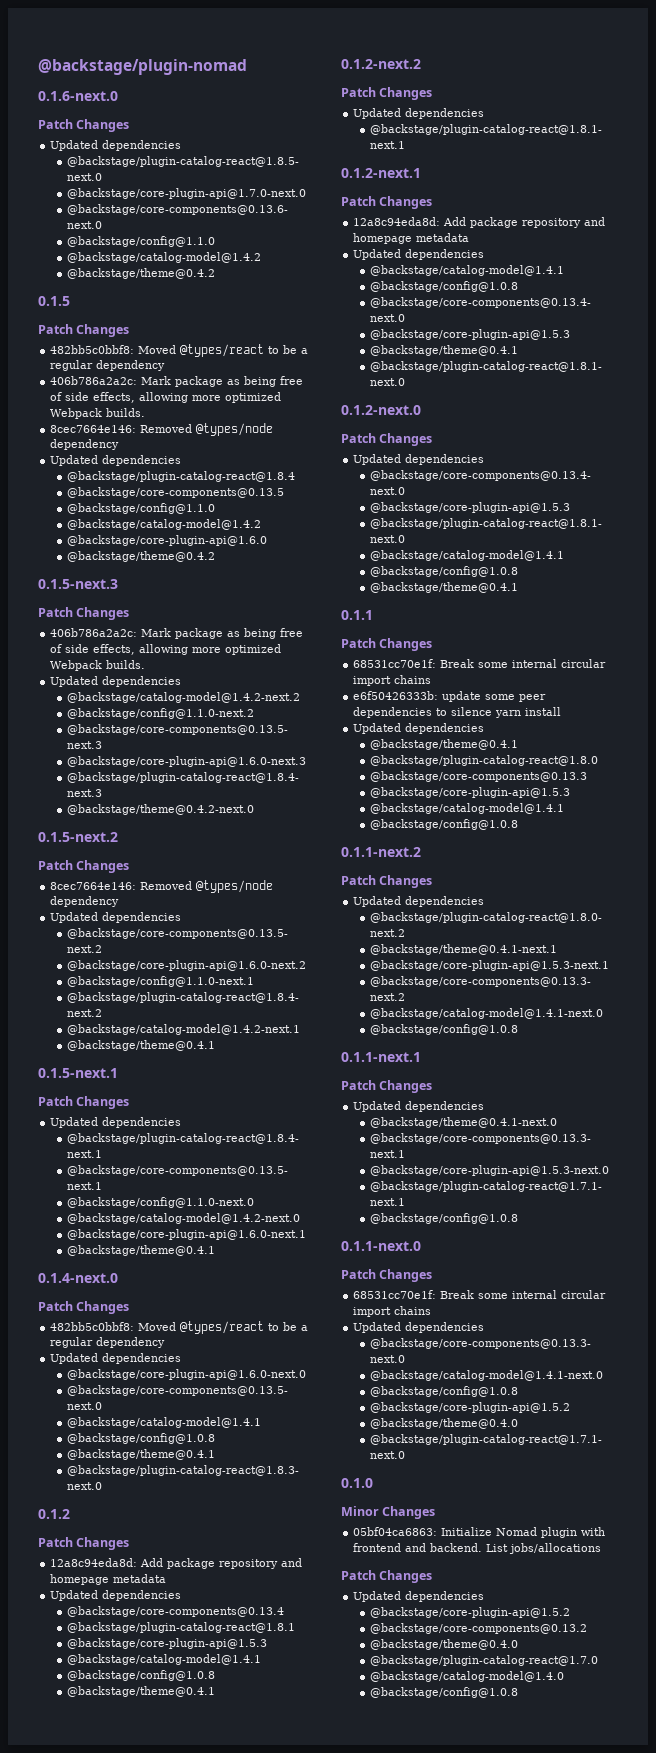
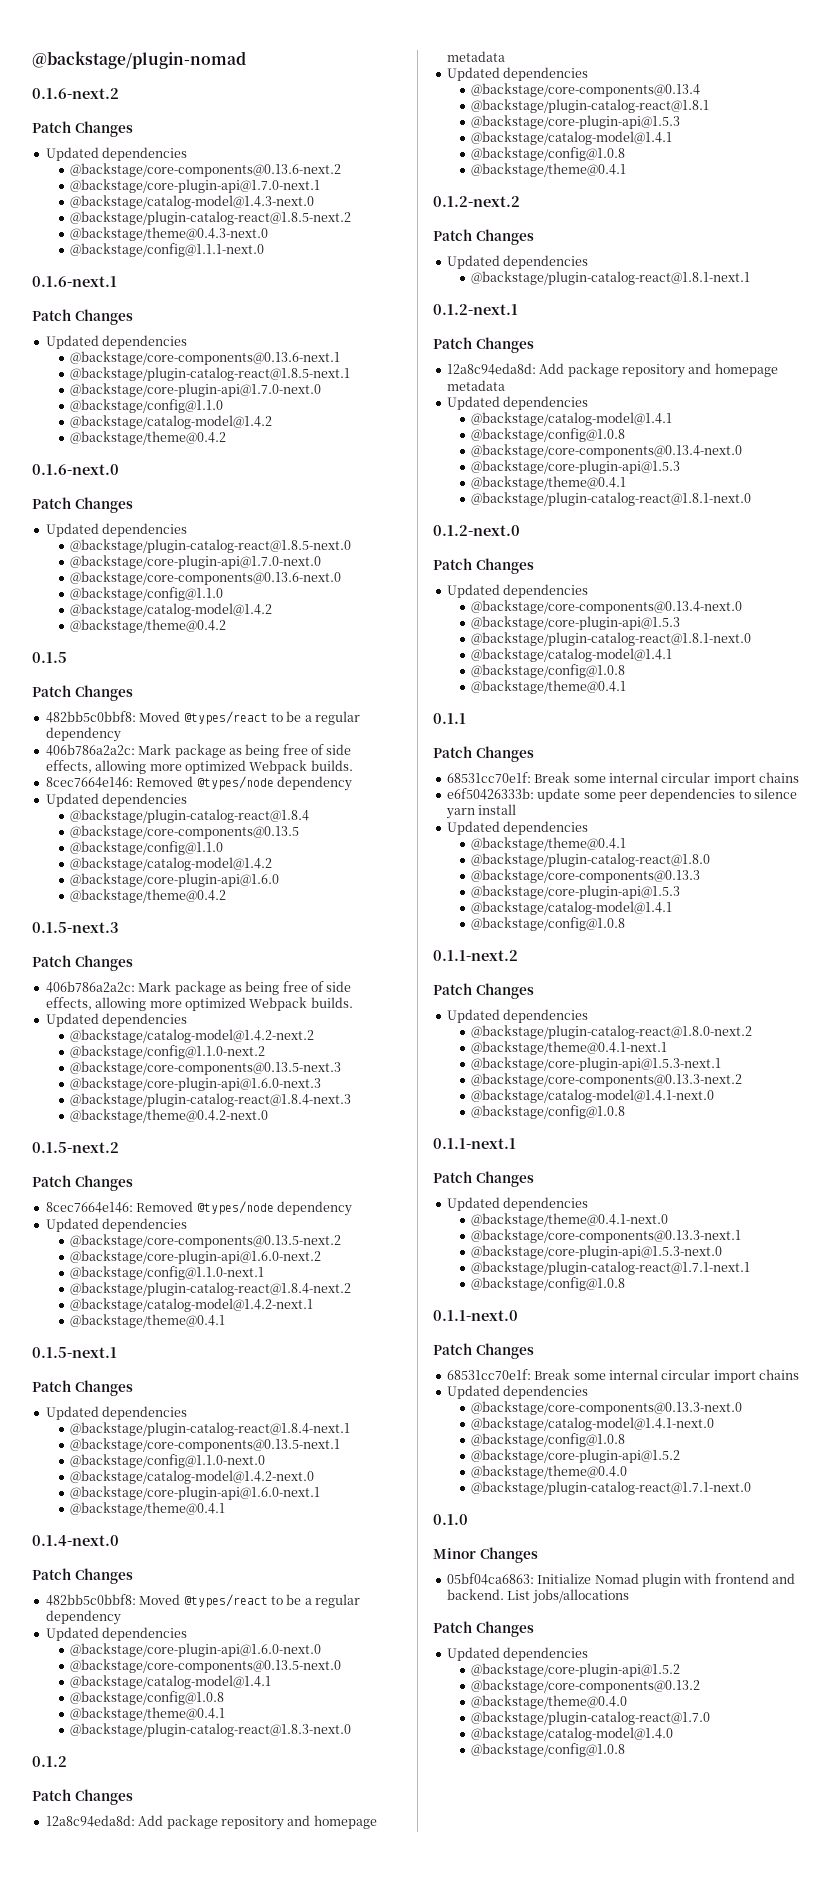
+ 0.1.6-next.2
+ Patch Changes
+ Updated dependencies
+ @backstage/core-components@0.13.6-next.2
+ @backstage/core-plugin-api@1.7.0-next.1
+ @backstage/catalog-model@1.4.3-next.0
+ @backstage/plugin-catalog-react@1.8.5-next.2
+ @backstage/theme@0.4.3-next.0
+ @backstage/config@1.1.1-next.0
+ 0.1.6-next.1
+ Patch Changes
+ Updated dependencies
+ @backstage/core-components@0.13.6-next.1
+ @backstage/plugin-catalog-react@1.8.5-next.1
+ @backstage/core-plugin-api@1.7.0-next.0
+ @backstage/config@1.1.0
+ @backstage/catalog-model@1.4.2
+ @backstage/theme@0.4.2

